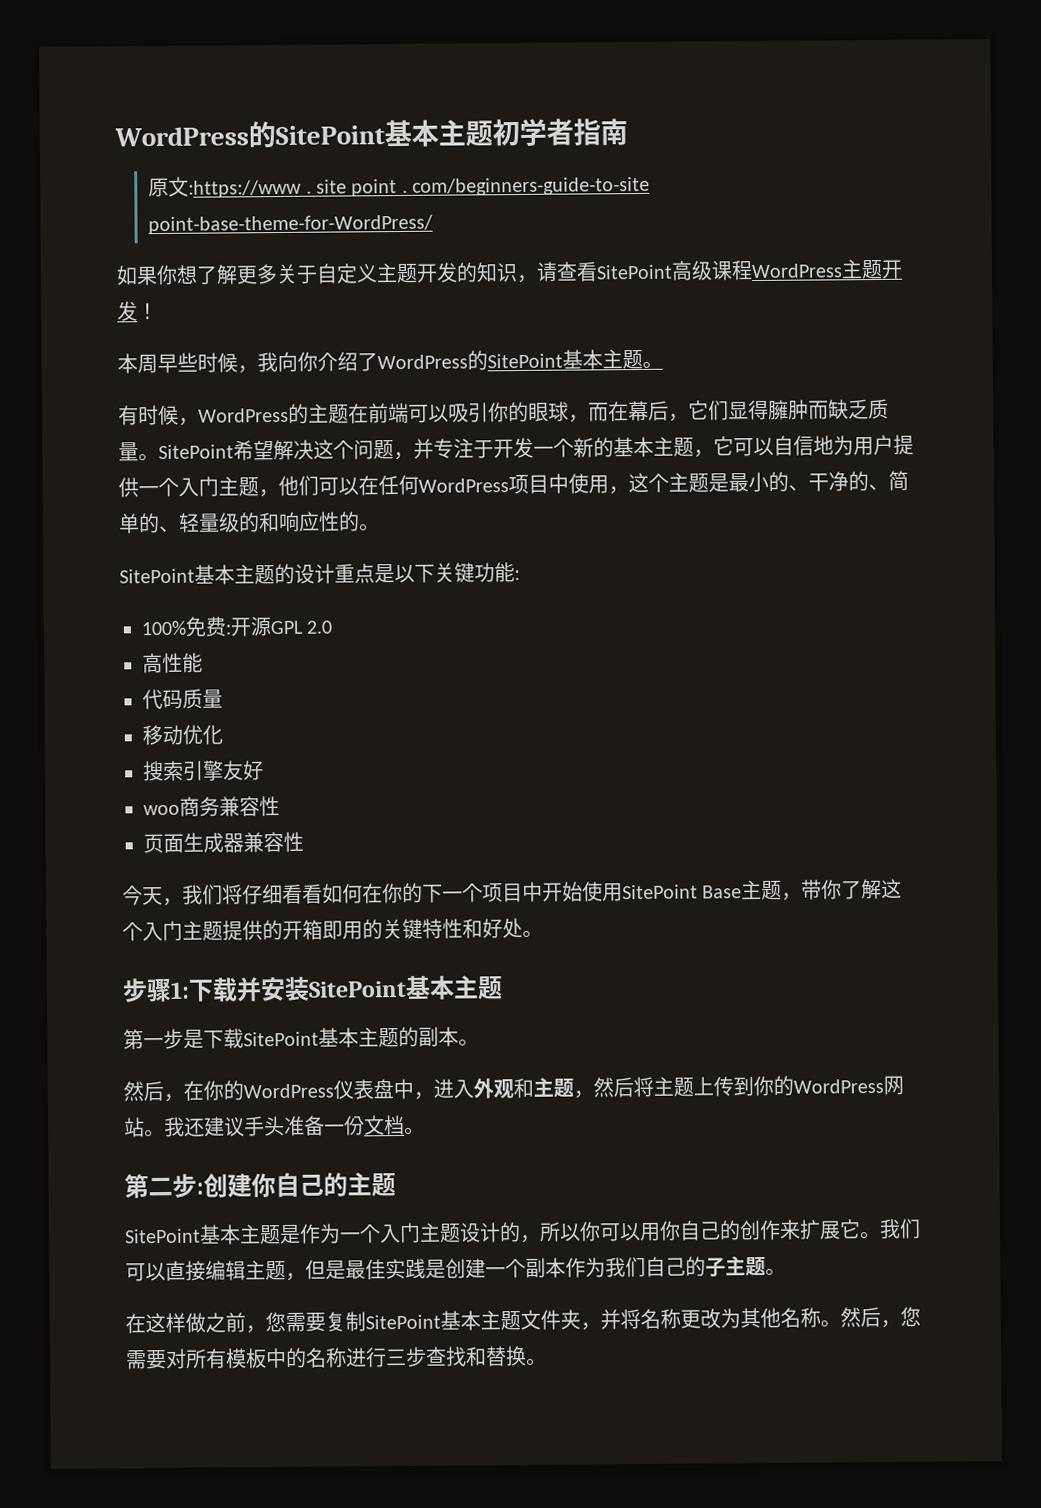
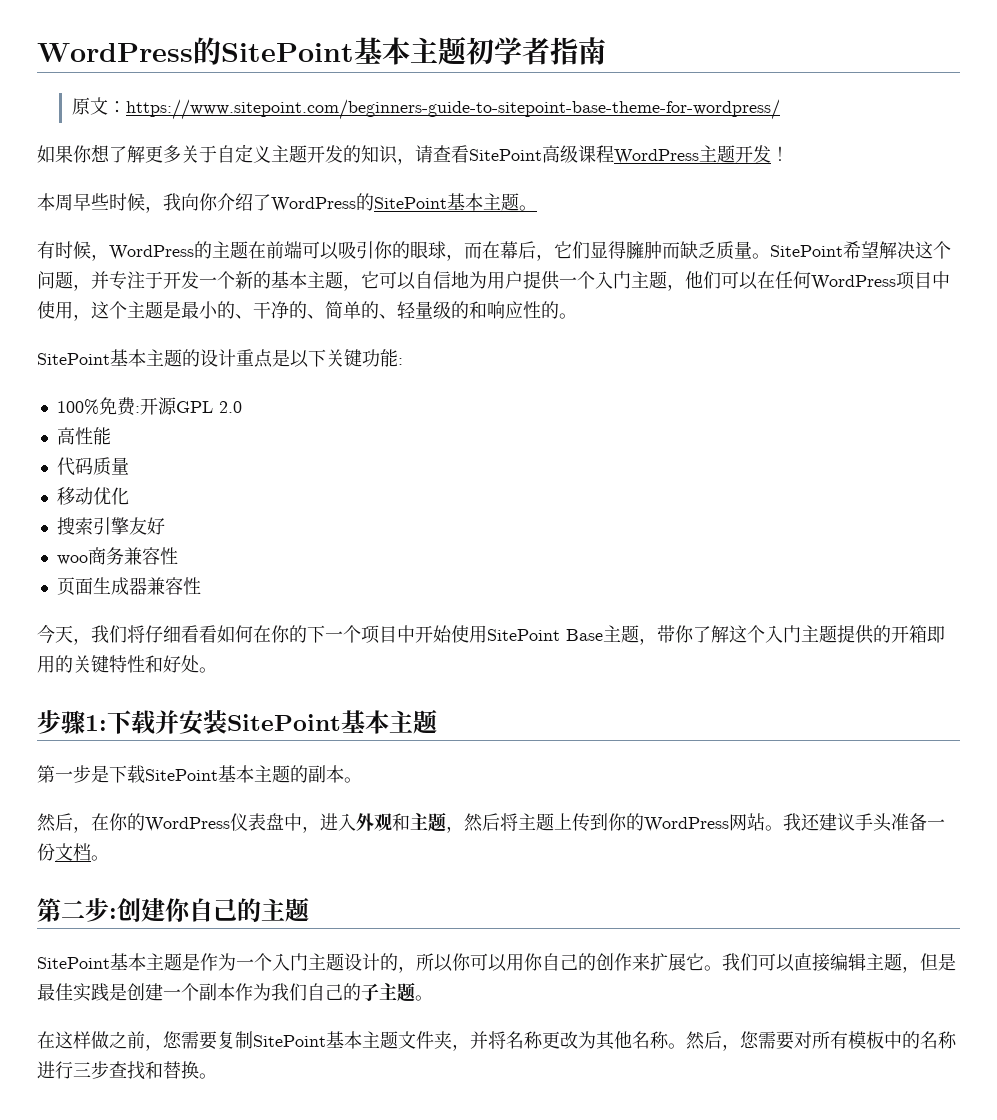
- 原文:https://www . site point . com/beginners-guide-to-site point-base-theme-for-WordPress/
+ 原文：https://www.sitepoint.com/beginners-guide-to-sitepoint-base-theme-for-wordpress/

